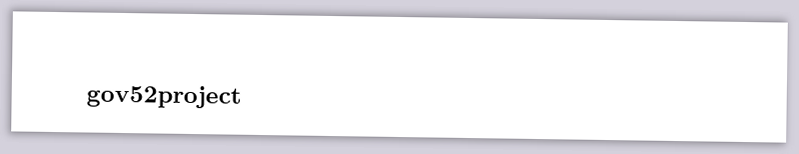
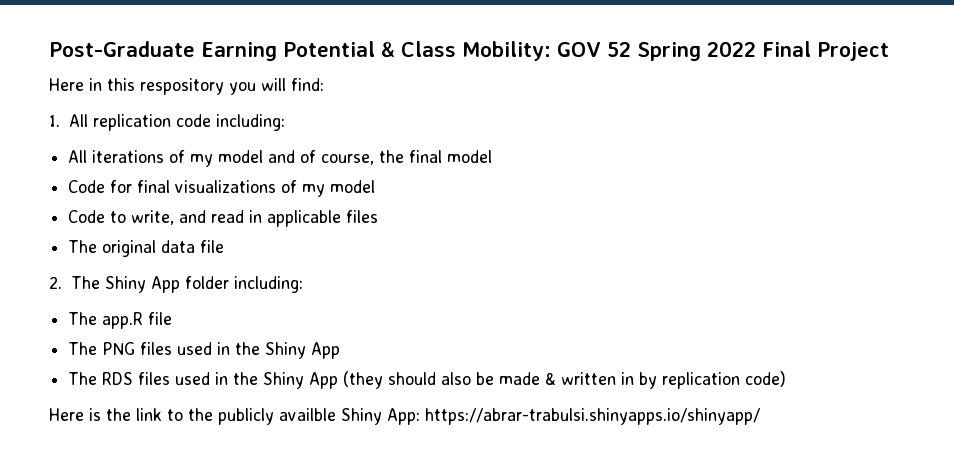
- gov52project
+ Post-Graduate Earning Potential & Class Mobility: GOV 52 Spring 2022 Final Project
+ Here in this respository you will find:
+ 1. All replication code including:
+ All iterations of my model and of course, the final model
+ Code for final visualizations of my model
+ Code to write, and read in applicable files
+ The original data file
+ 2. The Shiny App folder including:
+ The app.R file
+ The PNG files used in the Shiny App
+ The RDS files used in the Shiny App (they should also be made & written in by replication code)
+ Here is the link to the publicly availble Shiny App: https://abrar-trabulsi.shinyapps.io/shinyapp/

